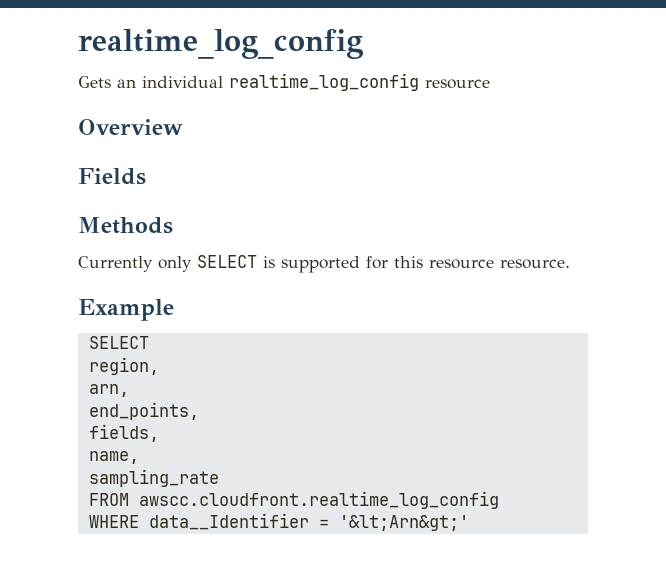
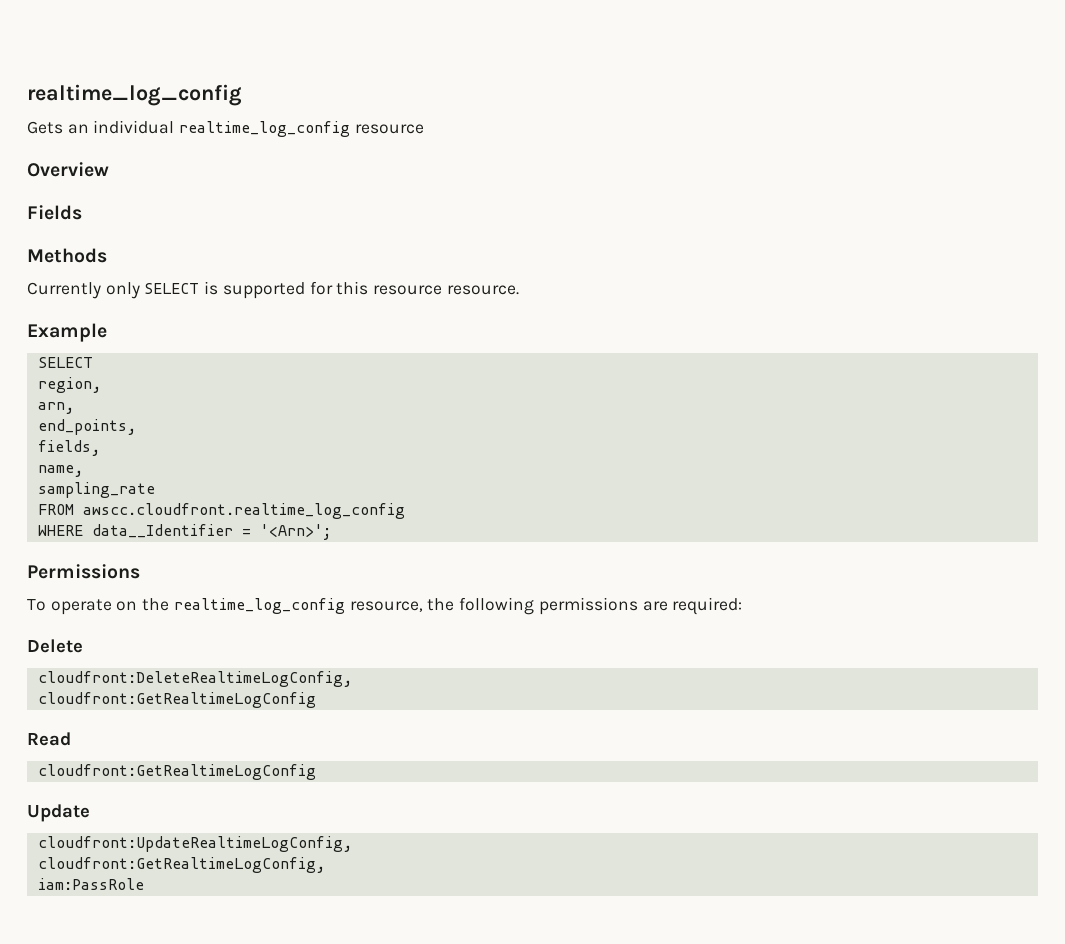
- WHERE data__Identifier = '&lt;Arn&gt;'
+ WHERE data__Identifier = '<Arn>';
+ Permissions
+ To operate on the realtime_log_config resource, the following permissions are required:
+ Delete
+ cloudfront:DeleteRealtimeLogConfig,
+ cloudfront:GetRealtimeLogConfig
+ Read
+ cloudfront:GetRealtimeLogConfig
+ Update
+ cloudfront:UpdateRealtimeLogConfig,
+ cloudfront:GetRealtimeLogConfig,
+ iam:PassRole

